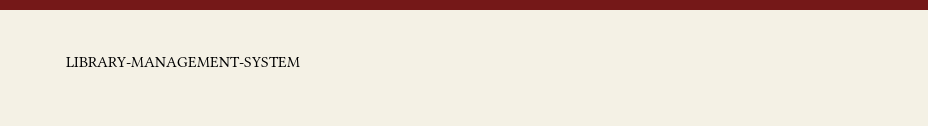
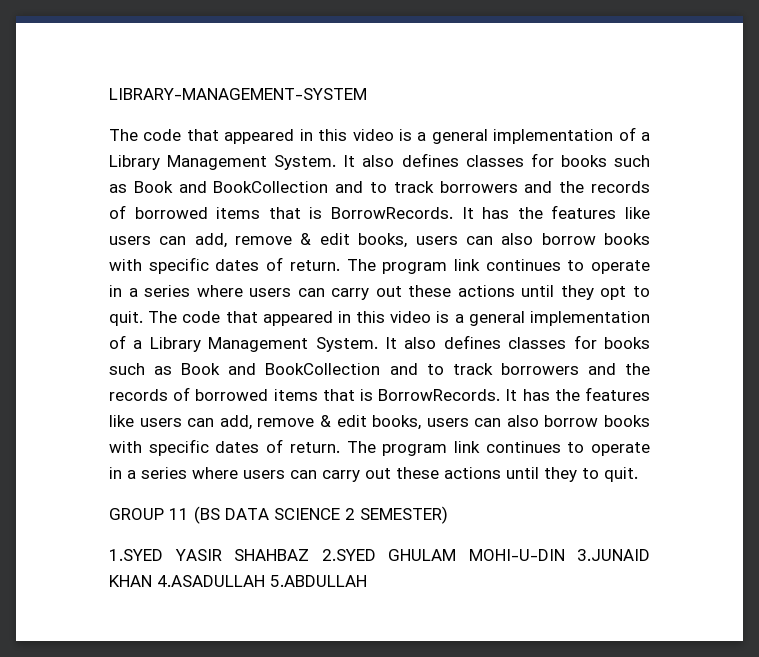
+ The code that appeared in this video is a general implementation of a Library Management System. It also defines classes for books such as Book and BookCollection and to track borrowers and the records of borrowed items that is BorrowRecords. It has the features like users can add, remove & edit books, users can also borrow books with specific dates of return. The program link continues to operate in a series where users can carry out these actions until they opt to quit. The code that appeared in this video is a general implementation of a Library Management System. It also defines classes for books such as Book and BookCollection and to track borrowers and the records of borrowed items that is BorrowRecords. It has the features like users can add, remove & edit books, users can also borrow books with specific dates of return. The program link continues to operate in a series where users can carry out these actions until they to quit.
+ GROUP 11 (BS DATA SCIENCE 2 SEMESTER)
+ 1.SYED YASIR SHAHBAZ 2.SYED GHULAM MOHI-U-DIN 3.JUNAID KHAN 4.ASADULLAH 5.ABDULLAH

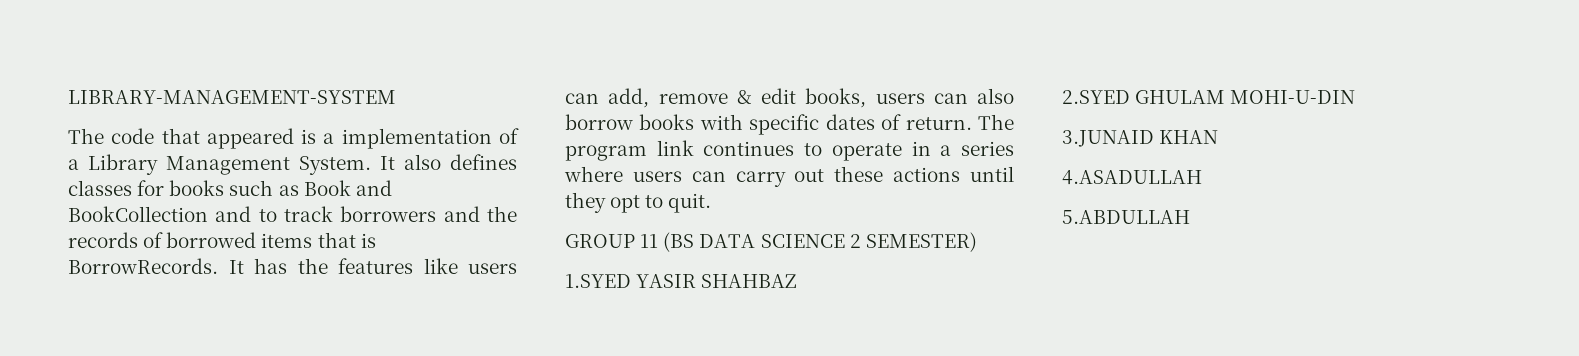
  LIBRARY-MANAGEMENT-SYSTEM
- The code that appeared in this video is a general implementation of a Library Management System.
+ The code that appeared is a implementation of a Library Management System.
- The code that appeared in this video is a general implementation of a Library Management System. It also defines classes for books such as Book and BookCollection and to track borrowers and the records of borrowed items that is BorrowRecords. It has the features like users can add, remove & edit books, users can also borrow books with specific dates of return. The program link continues to operate in a series where users can carry out these actions until they to quit.
- 1.SYED YASIR SHAHBAZ 2.SYED GHULAM MOHI-U-DIN 3.JUNAID KHAN 4.ASADULLAH 5.ABDULLAH
+ 1.SYED YASIR SHAHBAZ
+ 2.SYED GHULAM MOHI-U-DIN
+ 3.JUNAID KHAN
+ 4.ASADULLAH
+ 5.ABDULLAH

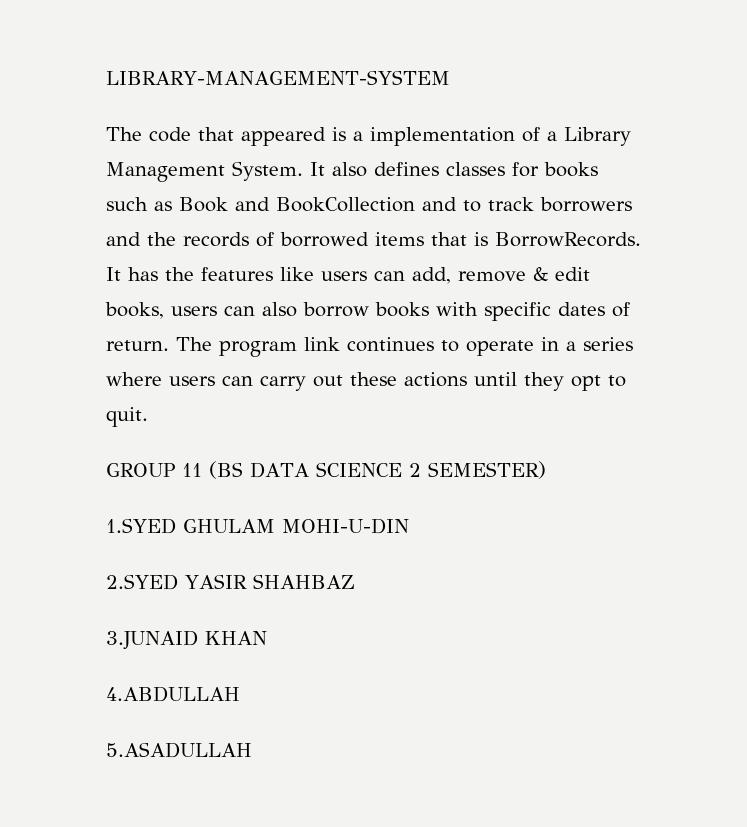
- 1.SYED YASIR SHAHBAZ
+ 1.SYED GHULAM MOHI-U-DIN
+ 2.SYED YASIR SHAHBAZ
- 2.SYED GHULAM MOHI-U-DIN
- 4.ASADULLAH
- 5.ABDULLAH
+ 4.ABDULLAH
+ 5.ASADULLAH

